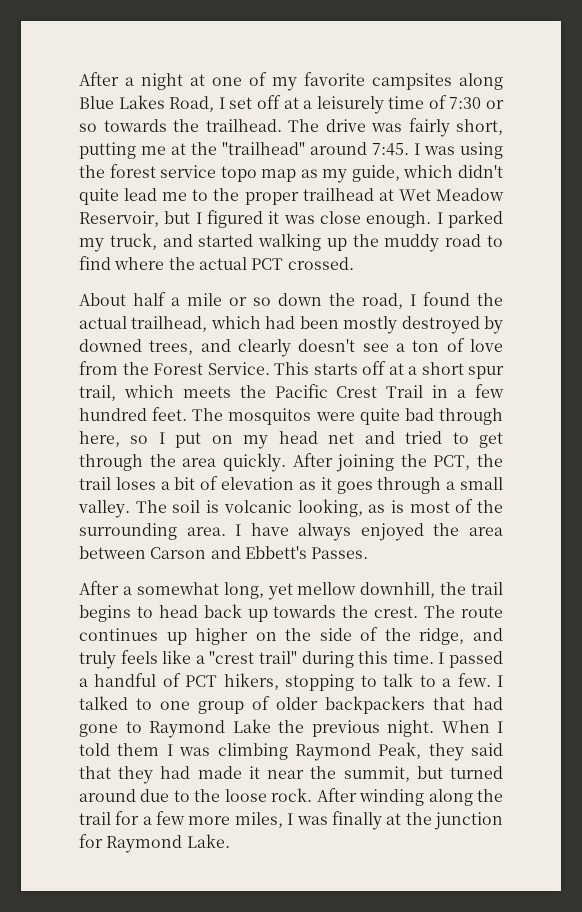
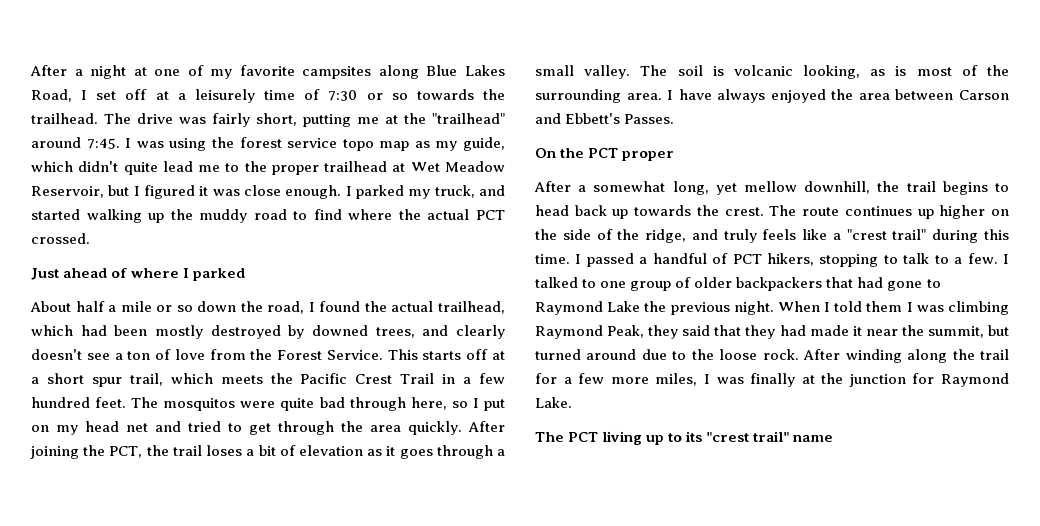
+ Just ahead of where I parked
+ On the PCT proper
+ The PCT living up to its "crest trail" name

